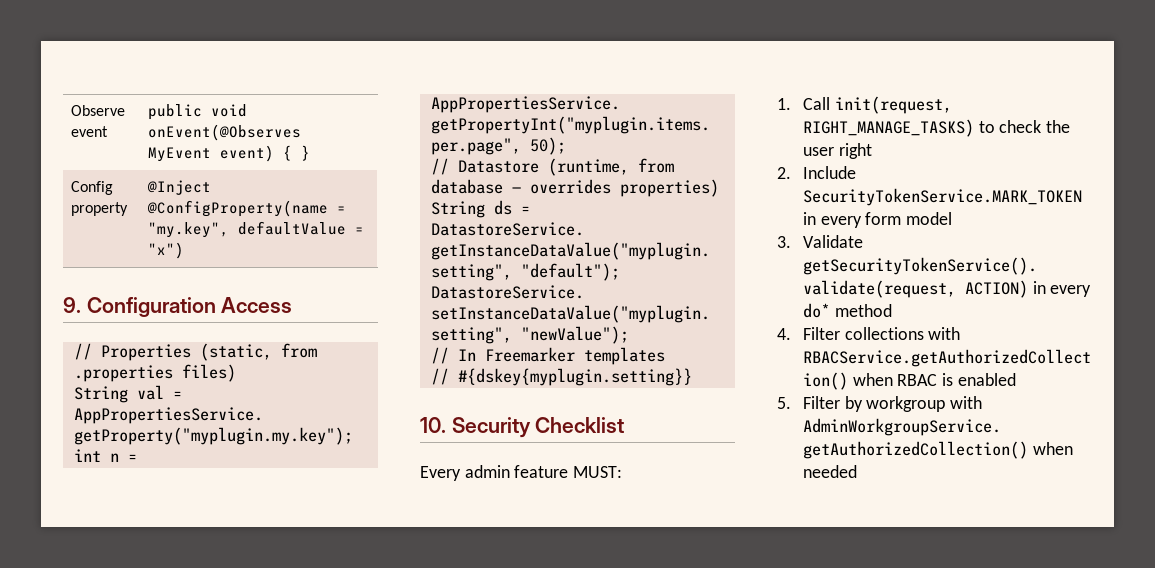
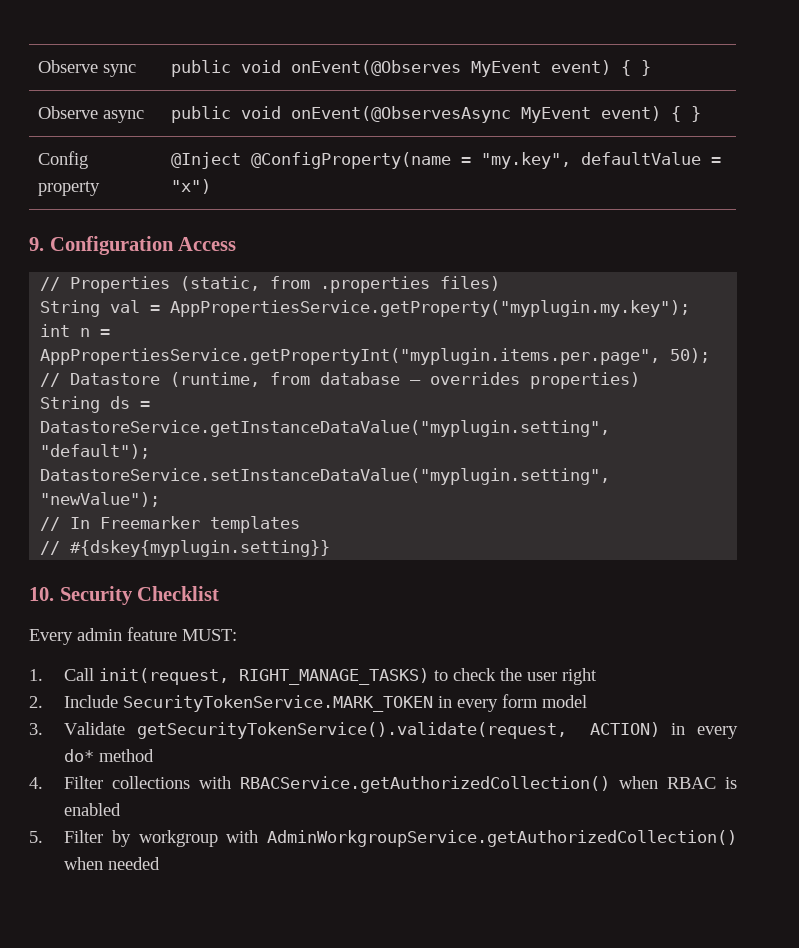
- Observe event | public void onEvent(@Observes MyEvent event) { }
+ Observe sync | public void onEvent(@Observes MyEvent event) { }
+ Observe async | public void onEvent(@ObservesAsync MyEvent event) { }

